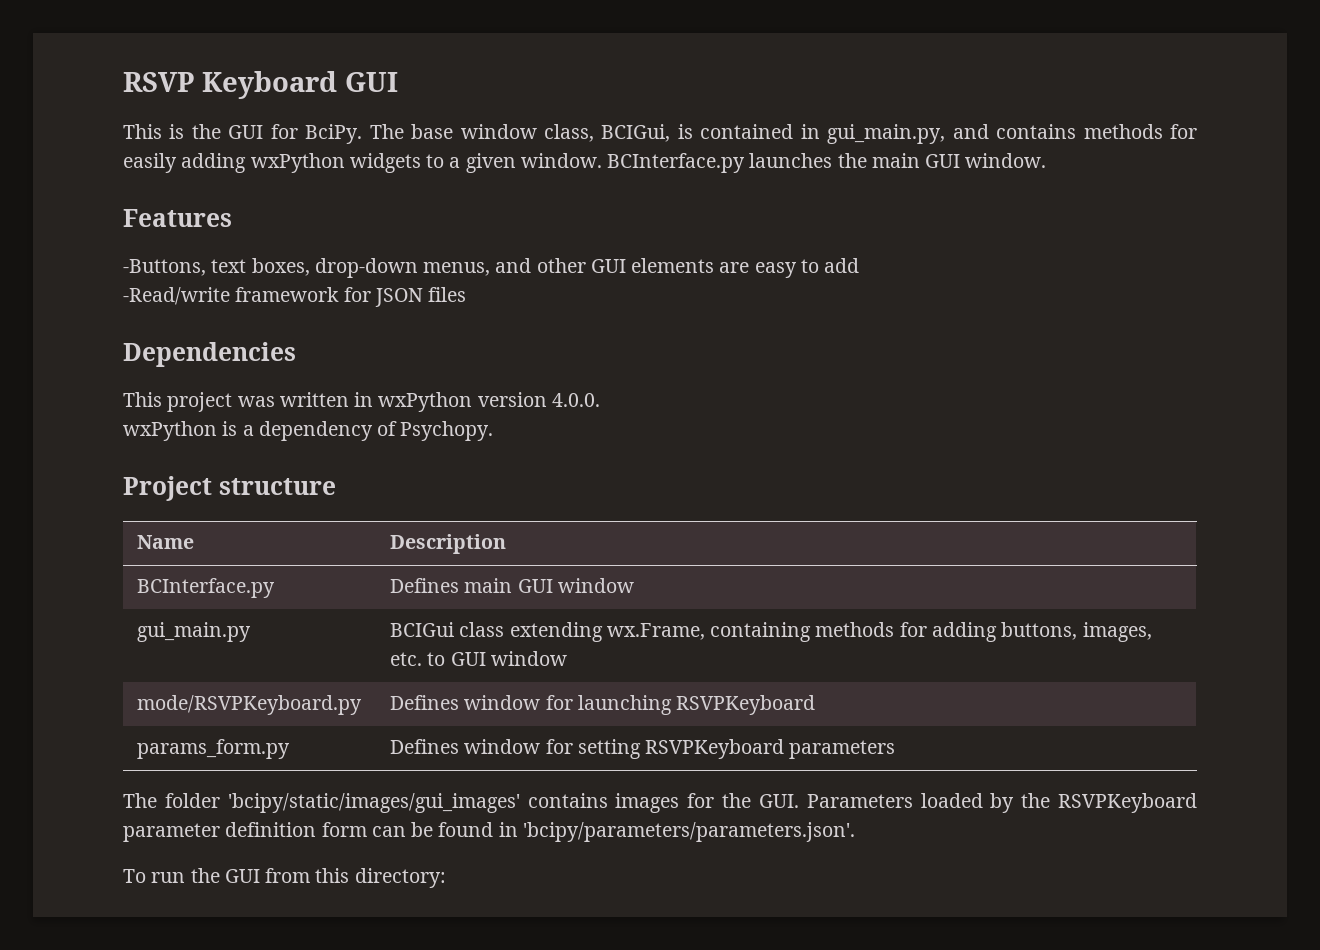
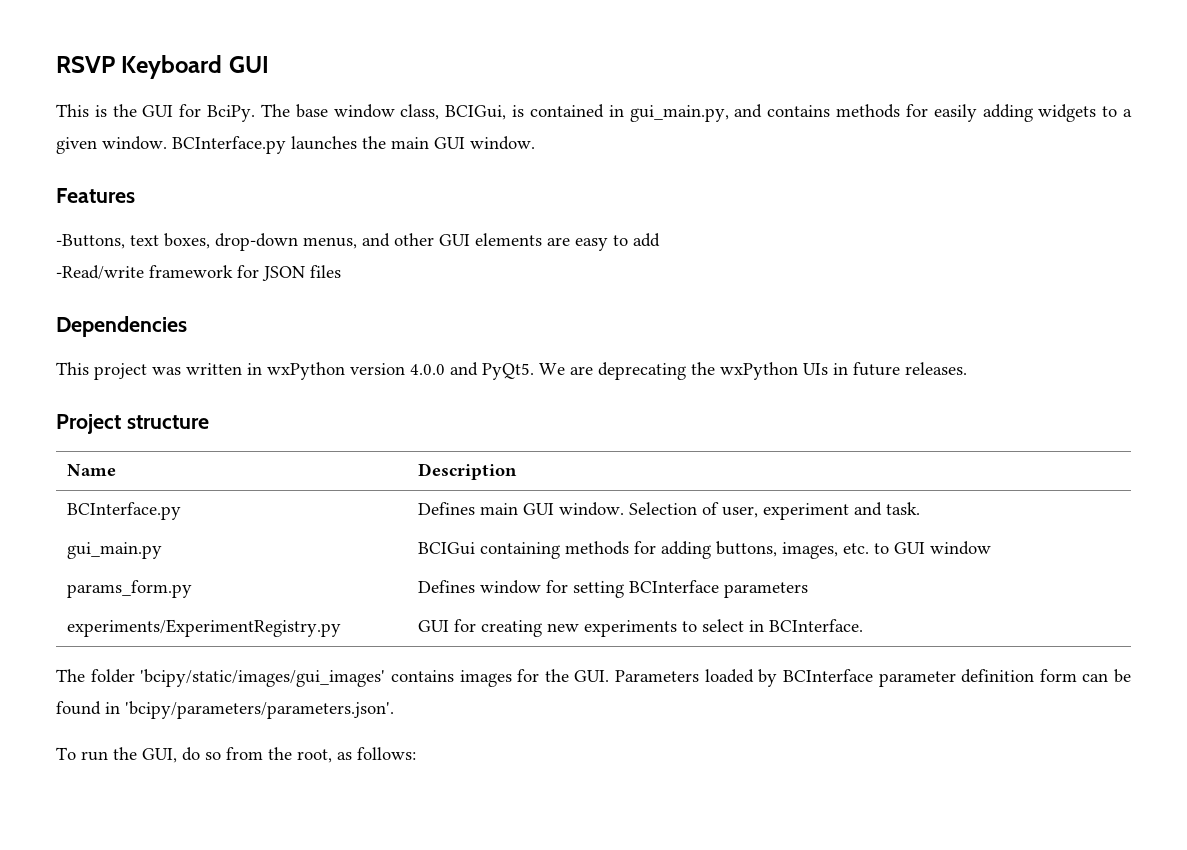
- The base window class, BCIGui, is contained in gui_main.py, and contains methods for easily adding wxPython widgets to a given window.
+ The base window class, BCIGui, is contained in gui_main.py, and contains methods for easily adding widgets to a given window.
- This project was written in wxPython version 4.0.0.
- wxPython is a dependency of Psychopy.
+ This project was written in wxPython version 4.0.0 and PyQt5. We are deprecating the wxPython UIs in future releases.
- BCInterface.py | Defines main GUI window
+ BCInterface.py | Defines main GUI window. Selection of user, experiment and task.
- gui_main.py | BCIGui class extending wx.Frame, containing methods for adding buttons, images, etc. to GUI window
+ gui_main.py | BCIGui containing methods for adding buttons, images, etc. to GUI window
- mode/RSVPKeyboard.py | Defines window for launching RSVPKeyboard
- params_form.py | Defines window for setting RSVPKeyboard parameters
+ params_form.py | Defines window for setting BCInterface parameters
+ experiments/ExperimentRegistry.py | GUI for creating new experiments to select in BCInterface.
- The folder 'bcipy/static/images/gui_images' contains images for the GUI. Parameters loaded by the RSVPKeyboard parameter definition form can be found in 'bcipy/parameters/parameters.json'.
+ The folder 'bcipy/static/images/gui_images' contains images for the GUI. Parameters loaded by BCInterface parameter definition form can be found in 'bcipy/parameters/parameters.json'.
- To run the GUI from this directory:
+ To run the GUI, do so from the root, as follows:

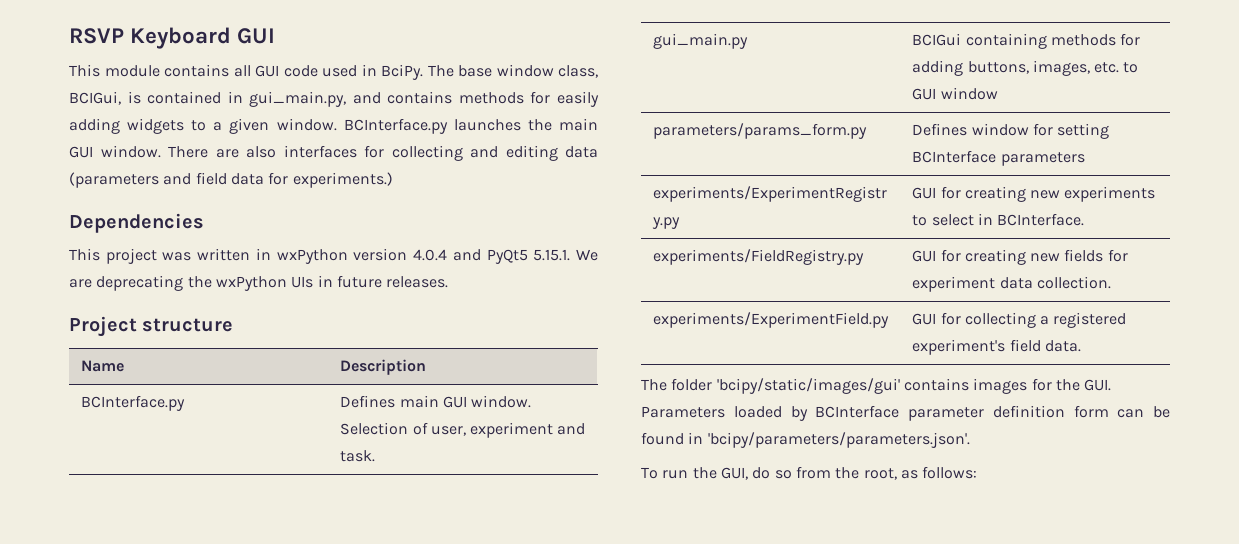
- This is the GUI for BciPy.
+ This module contains all GUI code used in BciPy.
- BCInterface.py launches the main GUI window.
- Features
- -Buttons, text boxes, drop-down menus, and other GUI elements are easy to add
- -Read/write framework for JSON files
+ BCInterface.py launches the main GUI window. There are also interfaces for collecting and editing data (parameters and field data for experiments.)
- This project was written in wxPython version 4.0.0 and PyQt5. We are deprecating the wxPython UIs in future releases.
+ This project was written in wxPython version 4.0.4 and PyQt5 5.15.1. We are deprecating the wxPython UIs in future releases.
- params_form.py | Defines window for setting BCInterface parameters
+ parameters/params_form.py | Defines window for setting BCInterface parameters
+ experiments/FieldRegistry.py | GUI for creating new fields for experiment data collection.
+ experiments/ExperimentField.py | GUI for collecting a registered experiment's field data.
- The folder 'bcipy/static/images/gui_images' contains images for the GUI. Parameters loaded by BCInterface parameter definition form can be found in 'bcipy/parameters/parameters.json'.
+ The folder 'bcipy/static/images/gui' contains images for the GUI. Parameters loaded by BCInterface parameter definition form can be found in 'bcipy/parameters/parameters.json'.

